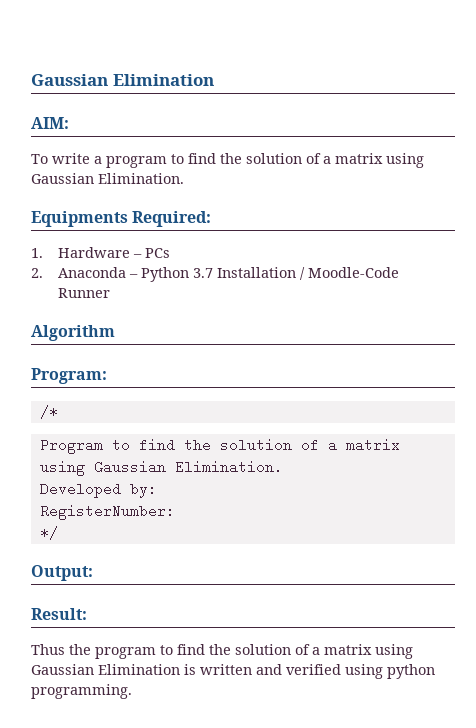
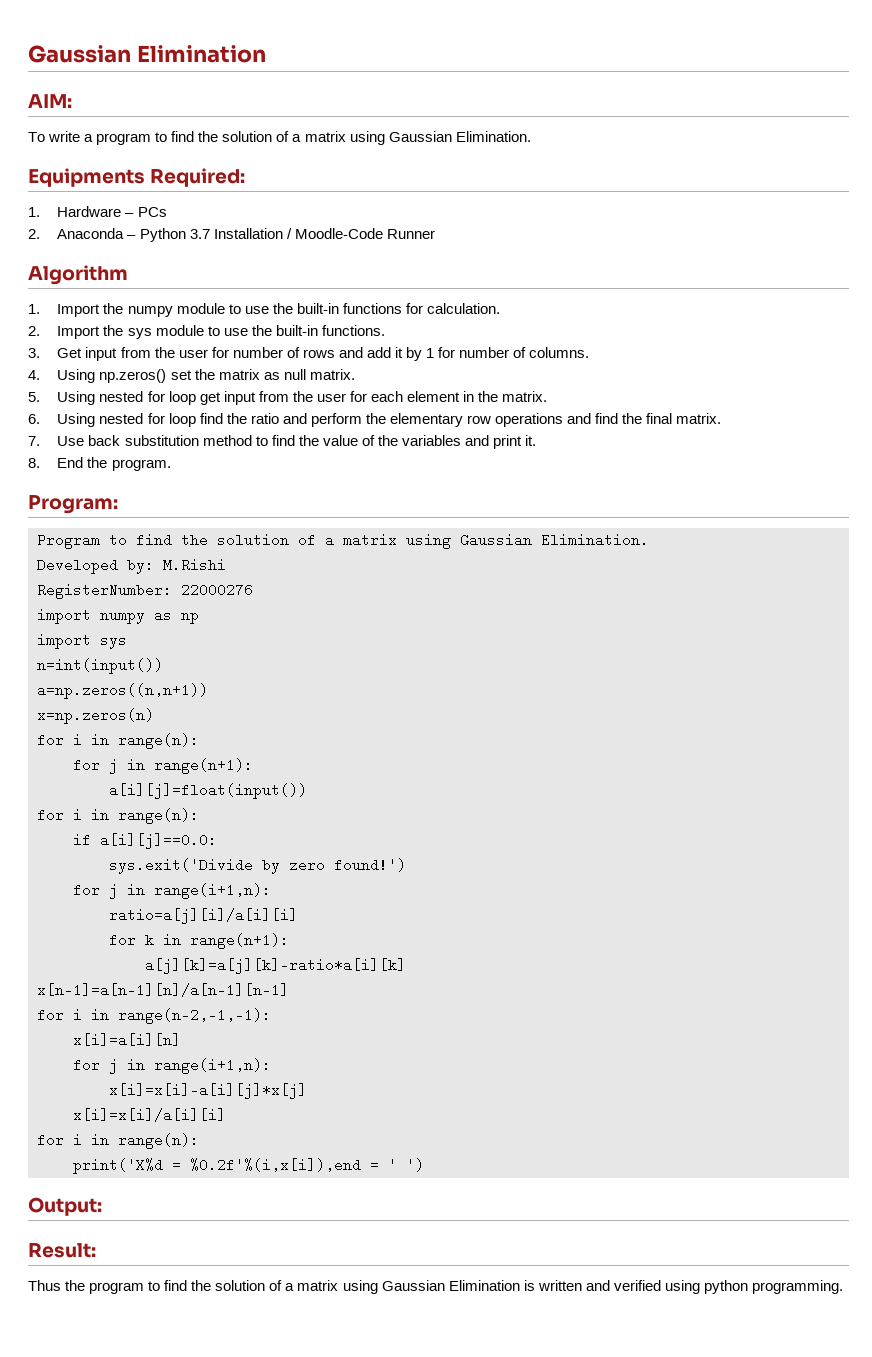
+ 1. Import the numpy module to use the built-in functions for calculation.
+ 2. Import the sys module to use the built-in functions.
+ 3. Get input from the user for number of rows and add it by 1 for number of columns.
+ 4. Using np.zeros() set the matrix as null matrix.
+ 5. Using nested for loop get input from the user for each element in the matrix.
+ 6. Using nested for loop find the ratio and perform the elementary row operations and find the final matrix.
+ 7. Use back substitution method to find the value of the variables and print it.
+ 8. End the program.
- /*
- Developed by:
+ Developed by: M.Rishi
- RegisterNumber:
- */
+ RegisterNumber: 22000276
+ import numpy as np
+ import sys
+ n=int(input())
+ a=np.zeros((n,n+1))
+ x=np.zeros(n)
+ for i in range(n):
+ for j in range(n+1):
+ a[i][j]=float(input())
+ for i in range(n):
+ if a[i][j]==0.0:
+ sys.exit('Divide by zero found!')
+ for j in range(i+1,n):
+ ratio=a[j][i]/a[i][i]
+ for k in range(n+1):
+ a[j][k]=a[j][k]-ratio*a[i][k]
+ x[n-1]=a[n-1][n]/a[n-1][n-1]
+ for i in range(n-2,-1,-1):
+ x[i]=a[i][n]
+ for j in range(i+1,n):
+ x[i]=x[i]-a[i][j]*x[j]
+ x[i]=x[i]/a[i][i]
+ for i in range(n):
+ print('X%d = %0.2f'%(i,x[i]),end = ' ')

